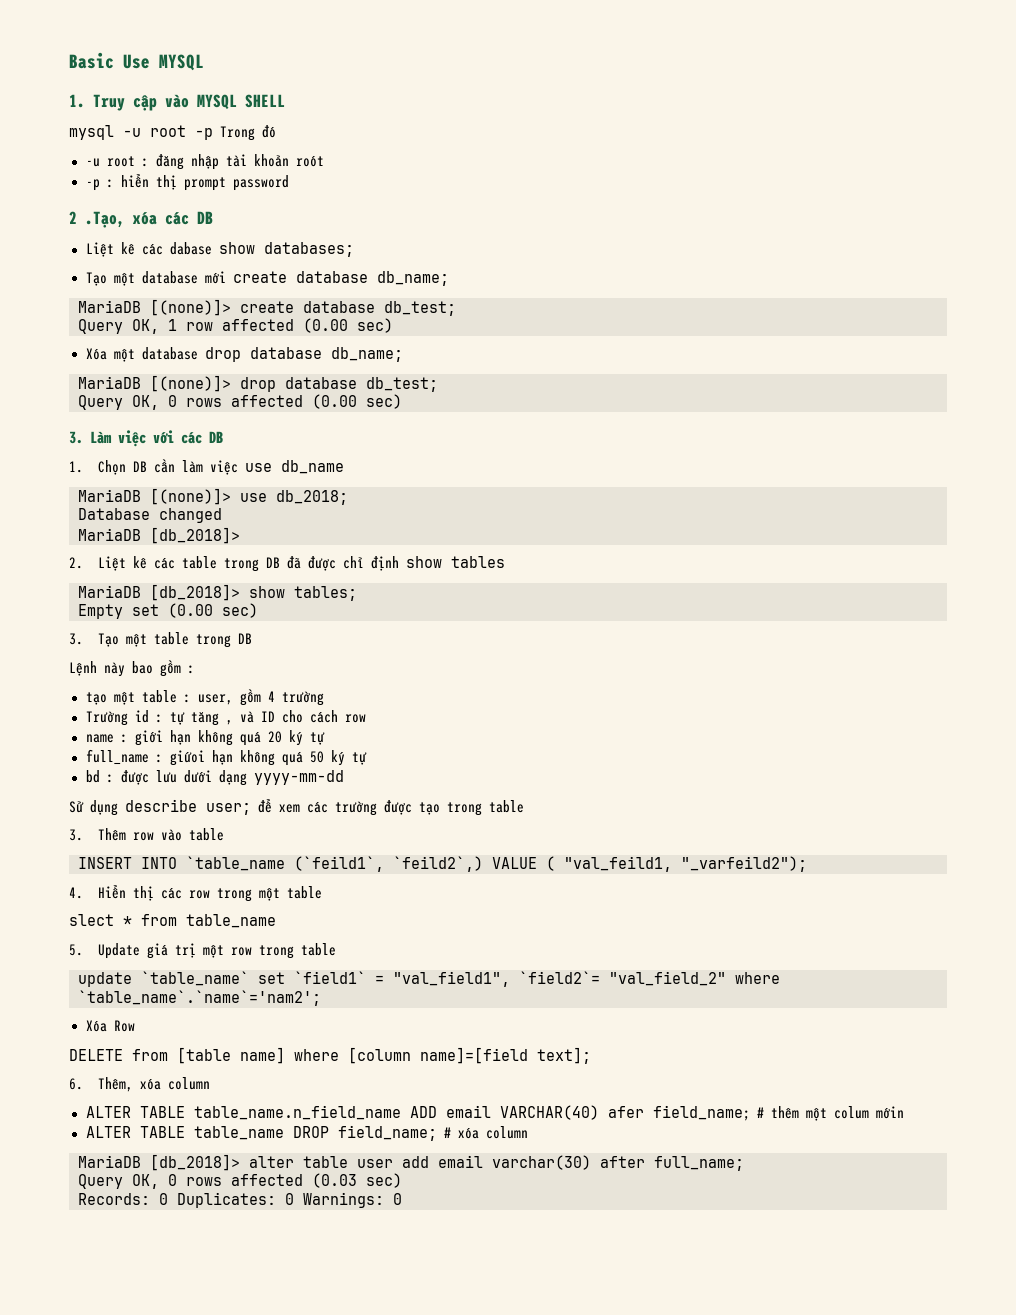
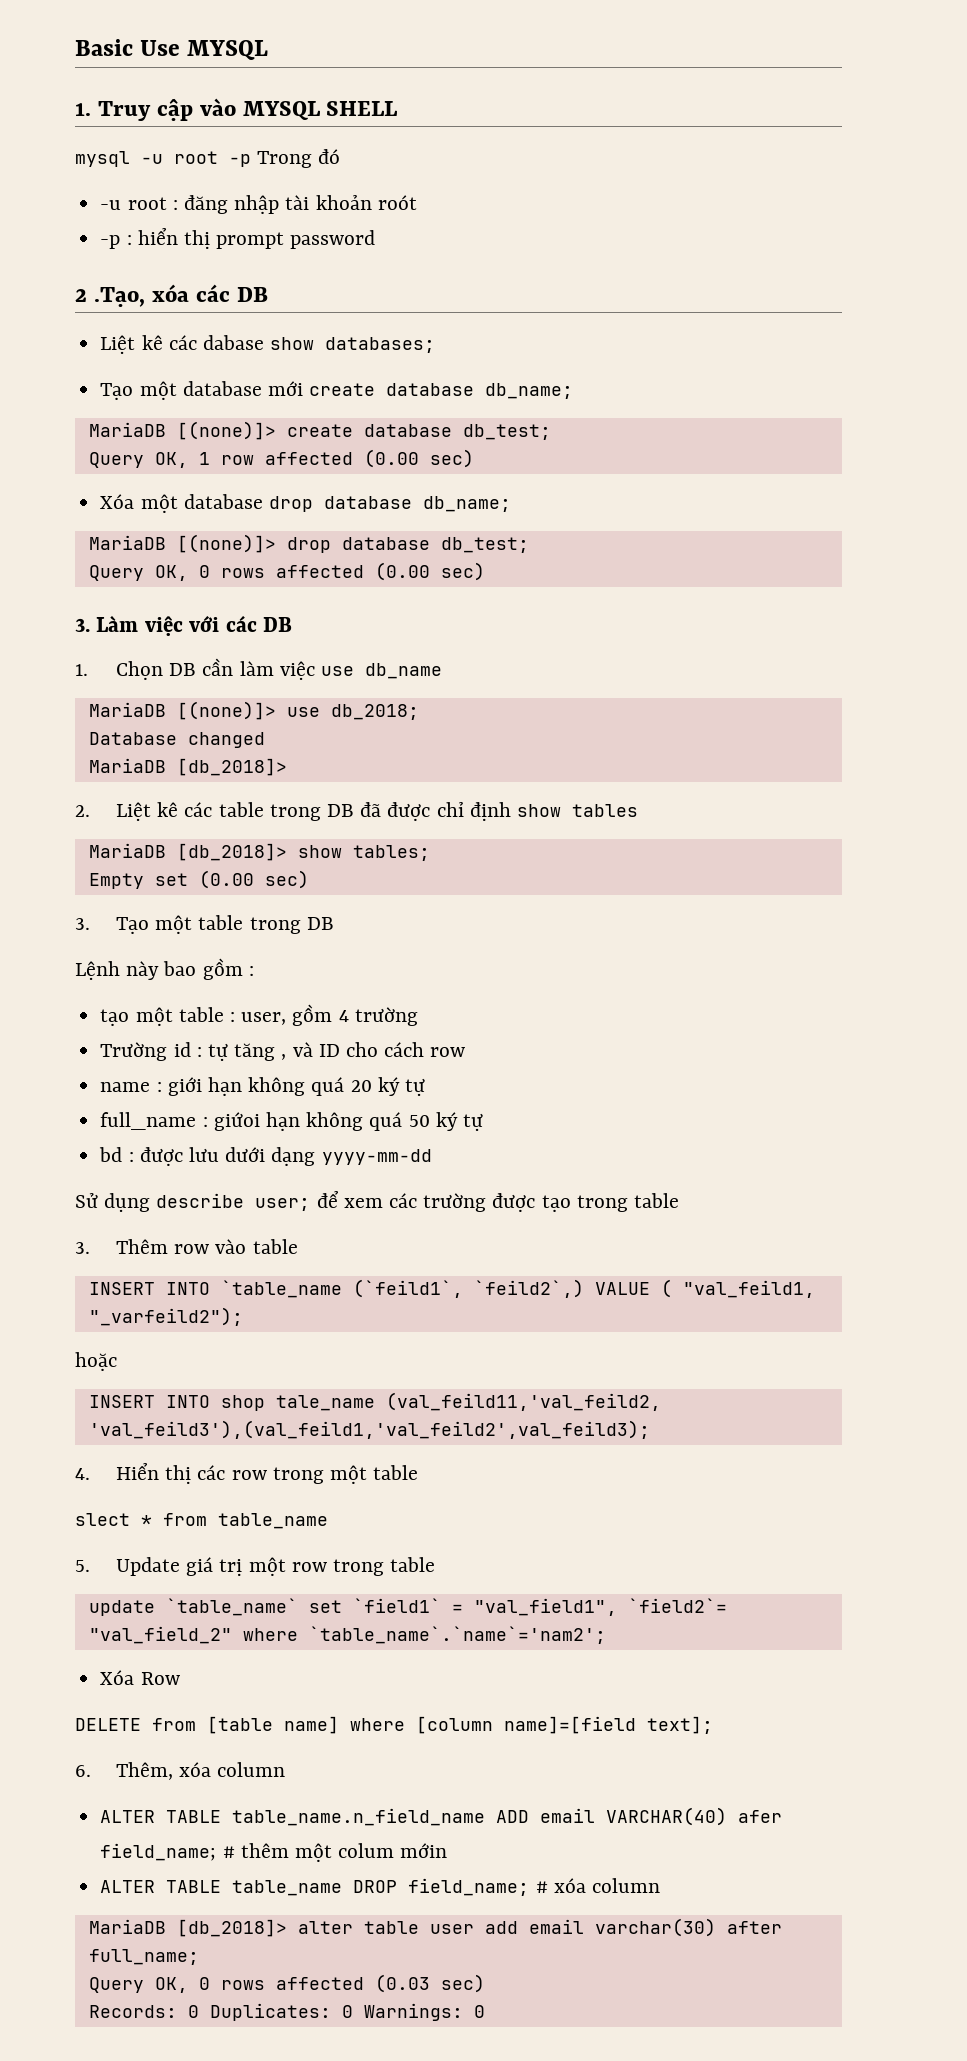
+ hoặc
+ INSERT INTO shop tale_name (val_feild11,'val_feild2, 'val_feild3'),(val_feild1,'val_feild2',val_feild3);

